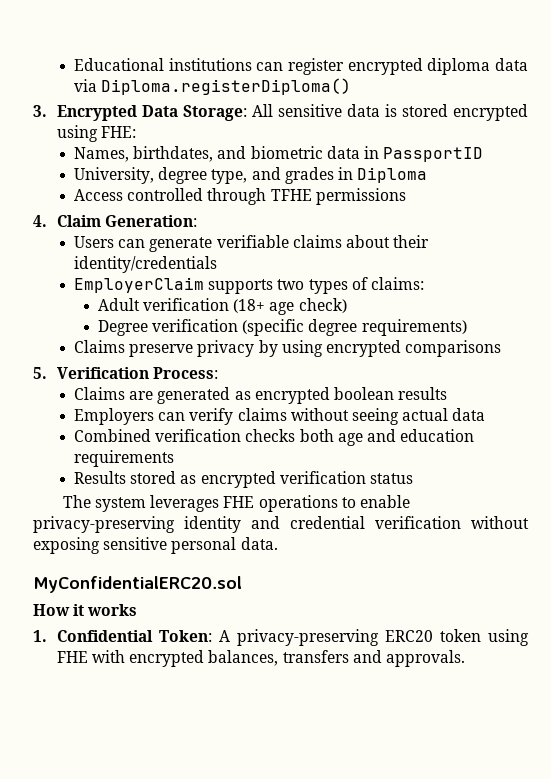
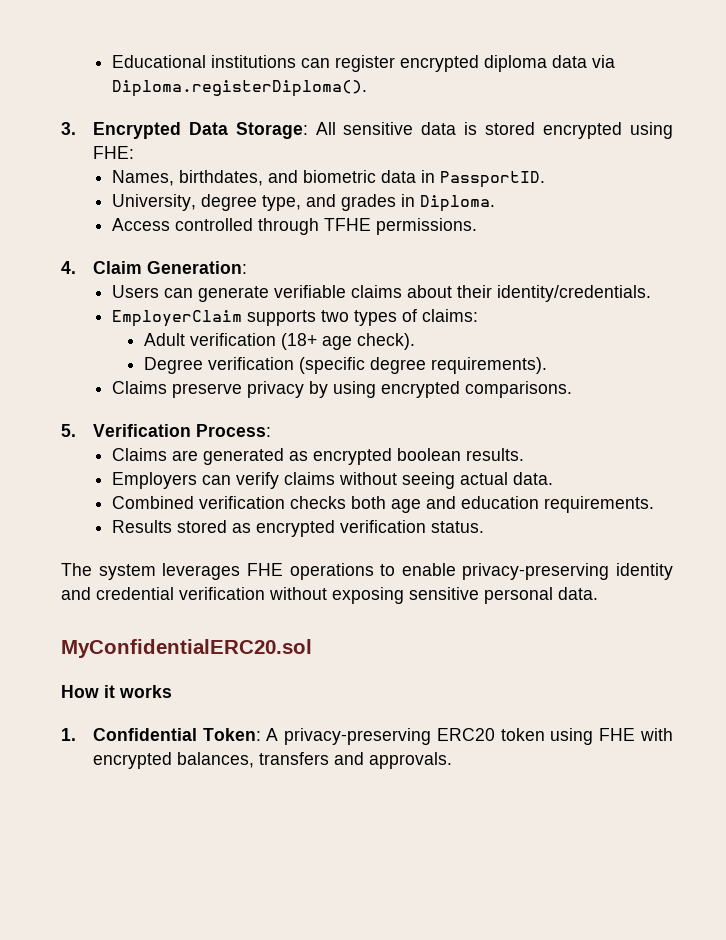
- Educational institutions can register encrypted diploma data via Diploma.registerDiploma()
+ Educational institutions can register encrypted diploma data via Diploma.registerDiploma().
- Names, birthdates, and biometric data in PassportID
+ Names, birthdates, and biometric data in PassportID.
- University, degree type, and grades in Diploma
+ University, degree type, and grades in Diploma.
- Access controlled through TFHE permissions
+ Access controlled through TFHE permissions.
- Users can generate verifiable claims about their identity/credentials
+ Users can generate verifiable claims about their identity/credentials.
- Adult verification (18+ age check)
+ Adult verification (18+ age check).
- Degree verification (specific degree requirements)
+ Degree verification (specific degree requirements).
- Claims preserve privacy by using encrypted comparisons
+ Claims preserve privacy by using encrypted comparisons.
- Claims are generated as encrypted boolean results
+ Claims are generated as encrypted boolean results.
- Employers can verify claims without seeing actual data
+ Employers can verify claims without seeing actual data.
- Combined verification checks both age and education requirements
+ Combined verification checks both age and education requirements.
- Results stored as encrypted verification status
+ Results stored as encrypted verification status.

